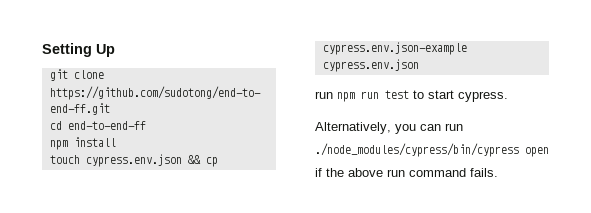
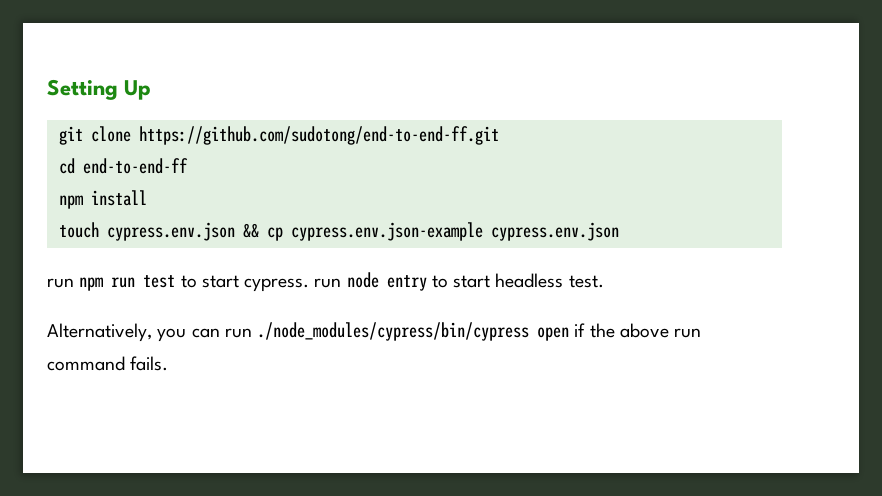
- run npm run test to start cypress.
+ run npm run test to start cypress. run node entry to start headless test.

